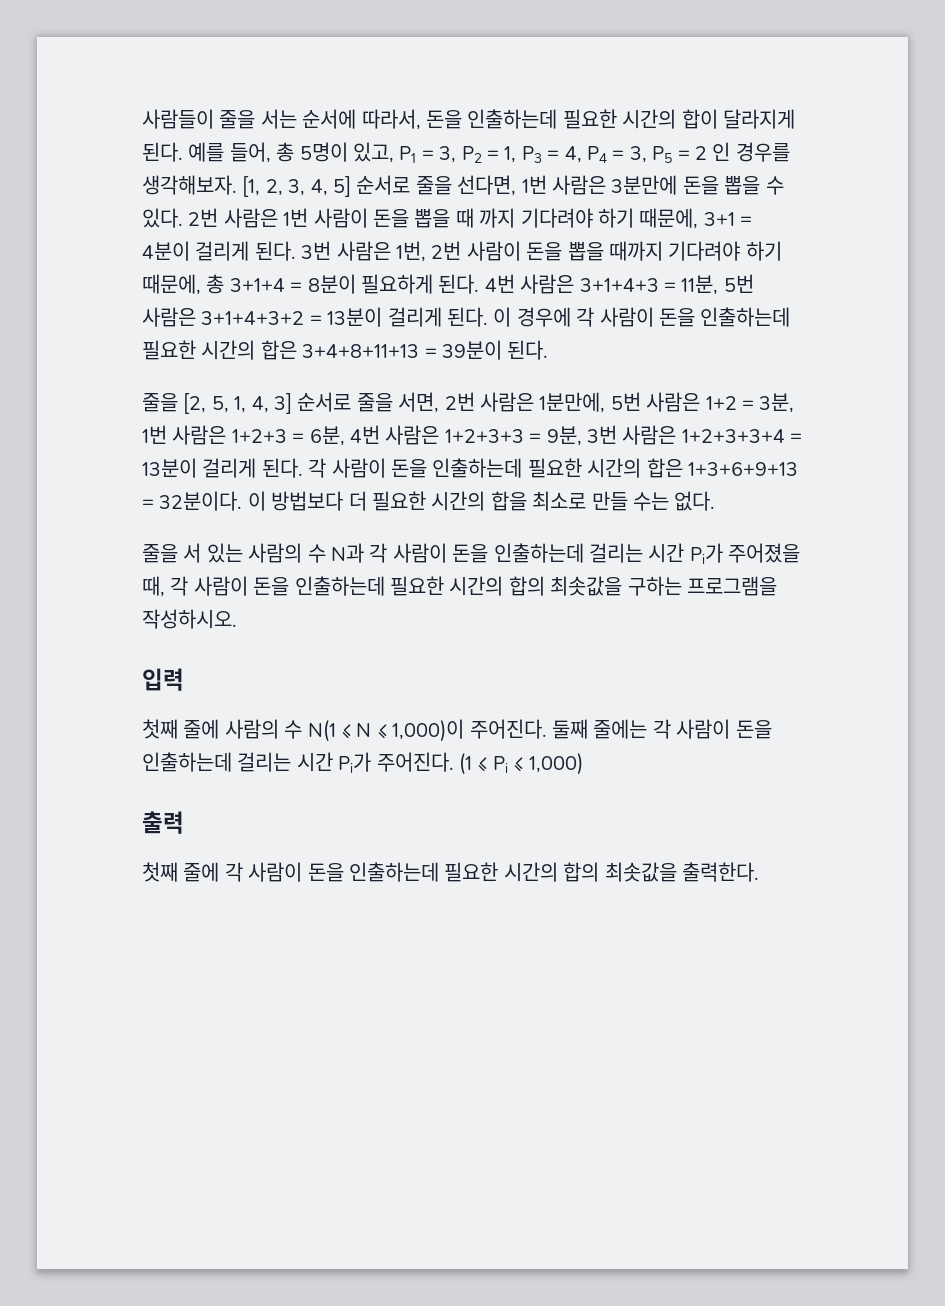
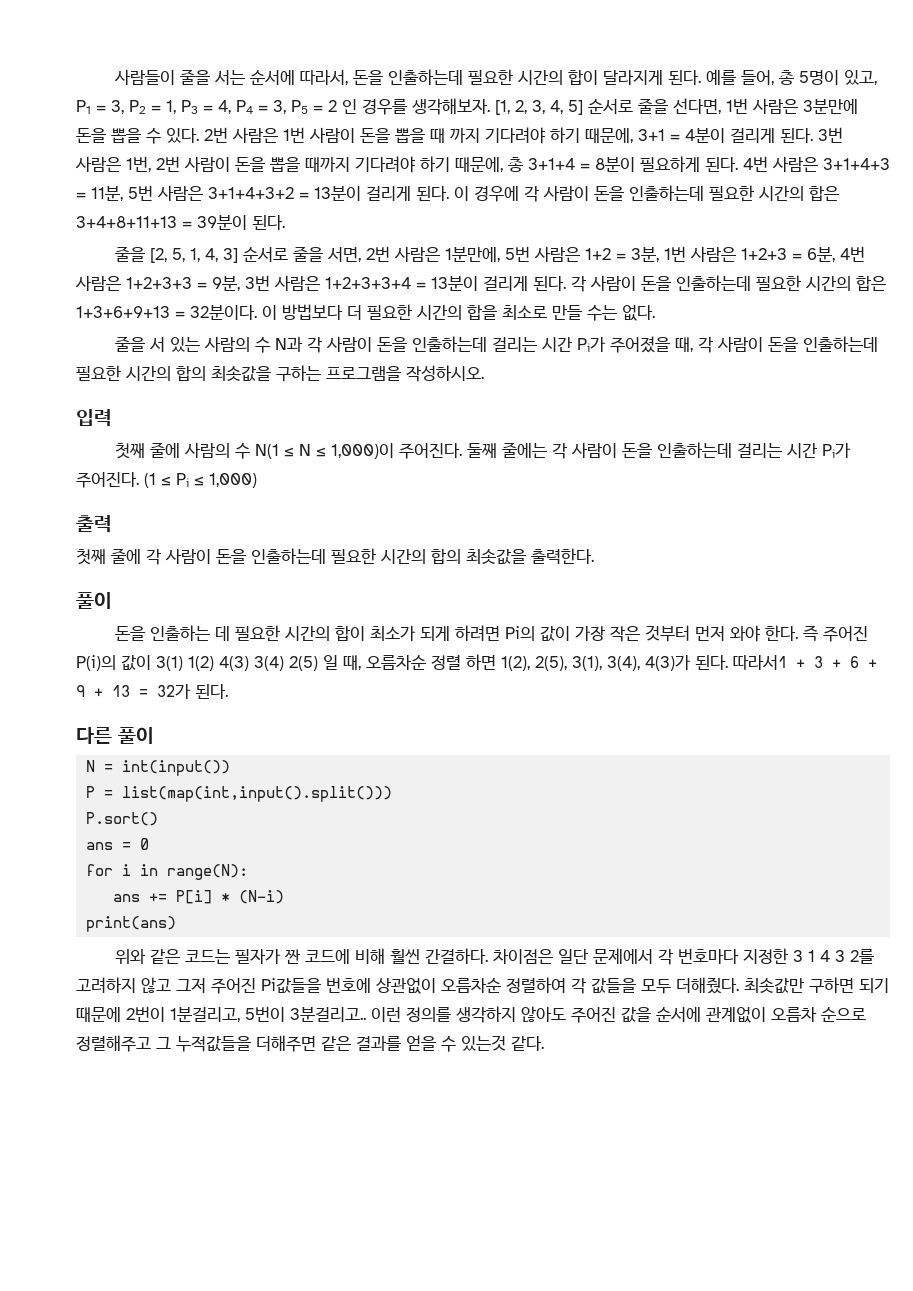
  첫째 줄에 각 사람이 돈을 인출하는데 필요한 시간의 합의 최솟값을 출력한다.
+ 풀이
+ 돈을 인출하는 데 필요한 시간의 합이 최소가 되게 하려면 Pi의 값이 가장 작은 것부터 먼저 와야 한다. 즉 주어진 P(i)의 값이 3(1) 1(2) 4(3) 3(4) 2(5) 일 때, 오름차순 정렬 하면 1(2), 2(5), 3(1), 3(4), 4(3)가 된다. 따라서1 + 3 + 6 + 9 + 13 = 32가 된다.
+ 다른 풀이
+ N = int(input())
+ P = list(map(int,input().split()))
+ P.sort()
+ ans = 0
+ for i in range(N):
+ ans += P[i] * (N-i)
+ print(ans)
+ 위와 같은 코드는 필자가 짠 코드에 비해 훨씬 간결하다. 차이점은 일단 문제에서 각 번호마다 지정한 3 1 4 3 2를 고려하지 않고 그저 주어진 Pi값들을 번호에 상관없이 오름차순 정렬하여 각 값들을 모두 더해줬다. 최솟값만 구하면 되기 때문에 2번이 1분걸리고, 5번이 3분걸리고.. 이런 정의를 생각하지 않아도 주어진 값을 순서에 관계없이 오름차 순으로 정렬해주고 그 누적값들을 더해주면 같은 결과를 얻을 수 있는것 같다.

